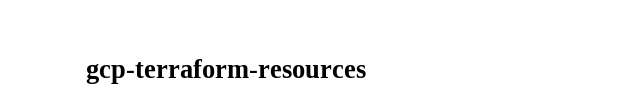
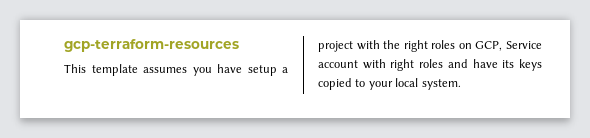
+ This template assumes you have setup a project with the right roles on GCP, Service account with right roles and have its keys copied to your local system.

